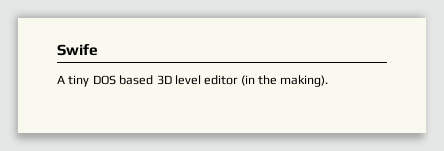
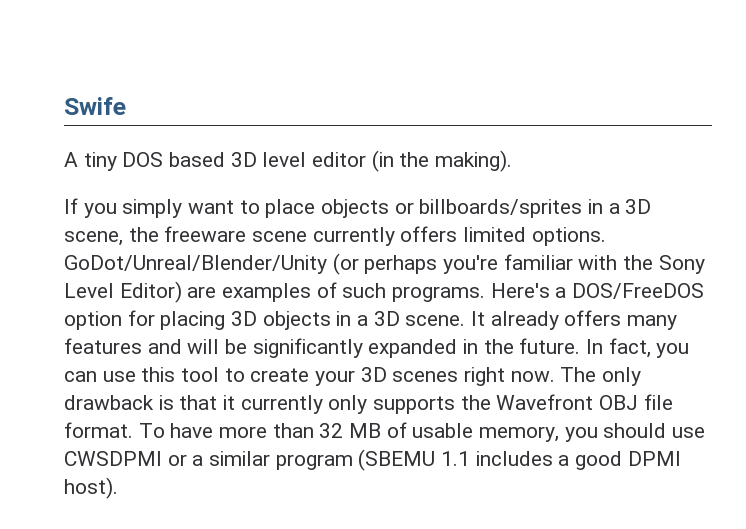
+ If you simply want to place objects or billboards/sprites in a 3D scene, the freeware scene currently offers limited options. GoDot/Unreal/Blender/Unity (or perhaps you're familiar with the Sony Level Editor) are examples of such programs. Here's a DOS/FreeDOS option for placing 3D objects in a 3D scene. It already offers many features and will be significantly expanded in the future. In fact, you can use this tool to create your 3D scenes right now. The only drawback is that it currently only supports the Wavefront OBJ file format. To have more than 32 MB of usable memory, you should use CWSDPMI or a similar program (SBEMU 1.1 includes a good DPMI host).

